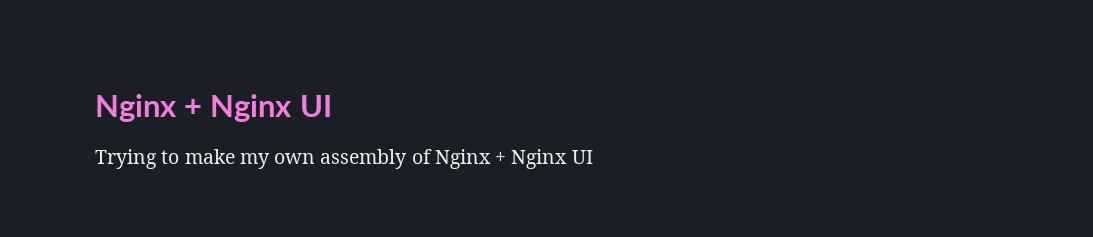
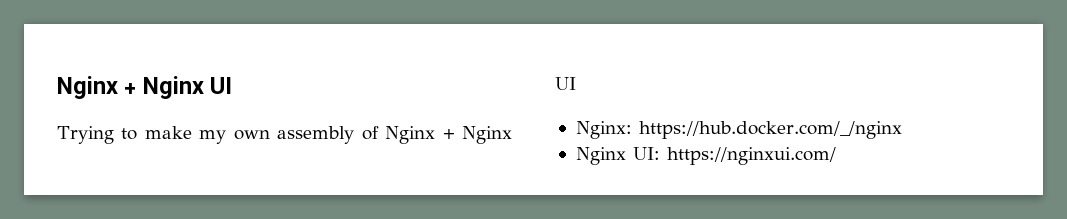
+ Nginx: https://hub.docker.com/_/nginx
+ Nginx UI: https://nginxui.com/

